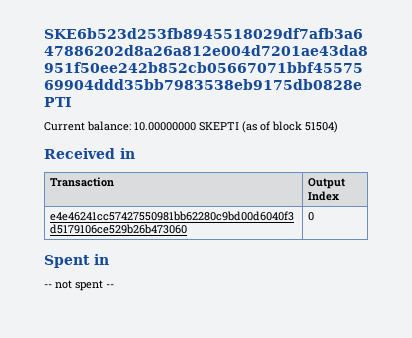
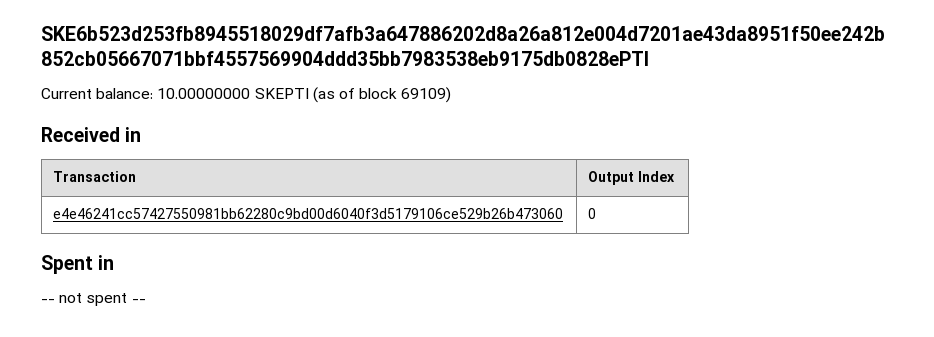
- Current balance: 10.00000000 SKEPTI (as of block 51504)
+ Current balance: 10.00000000 SKEPTI (as of block 69109)

